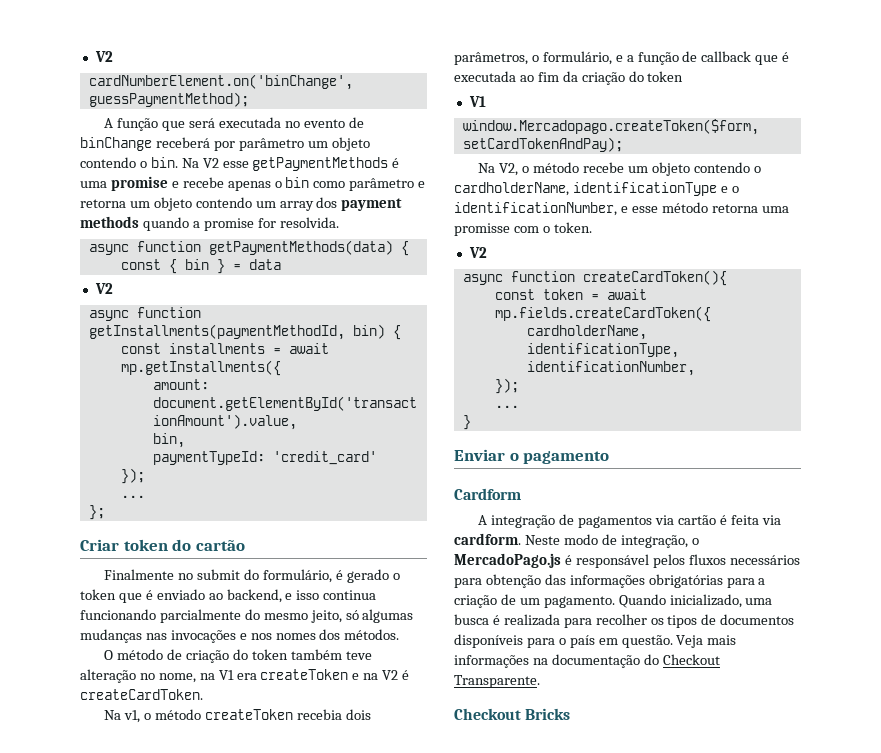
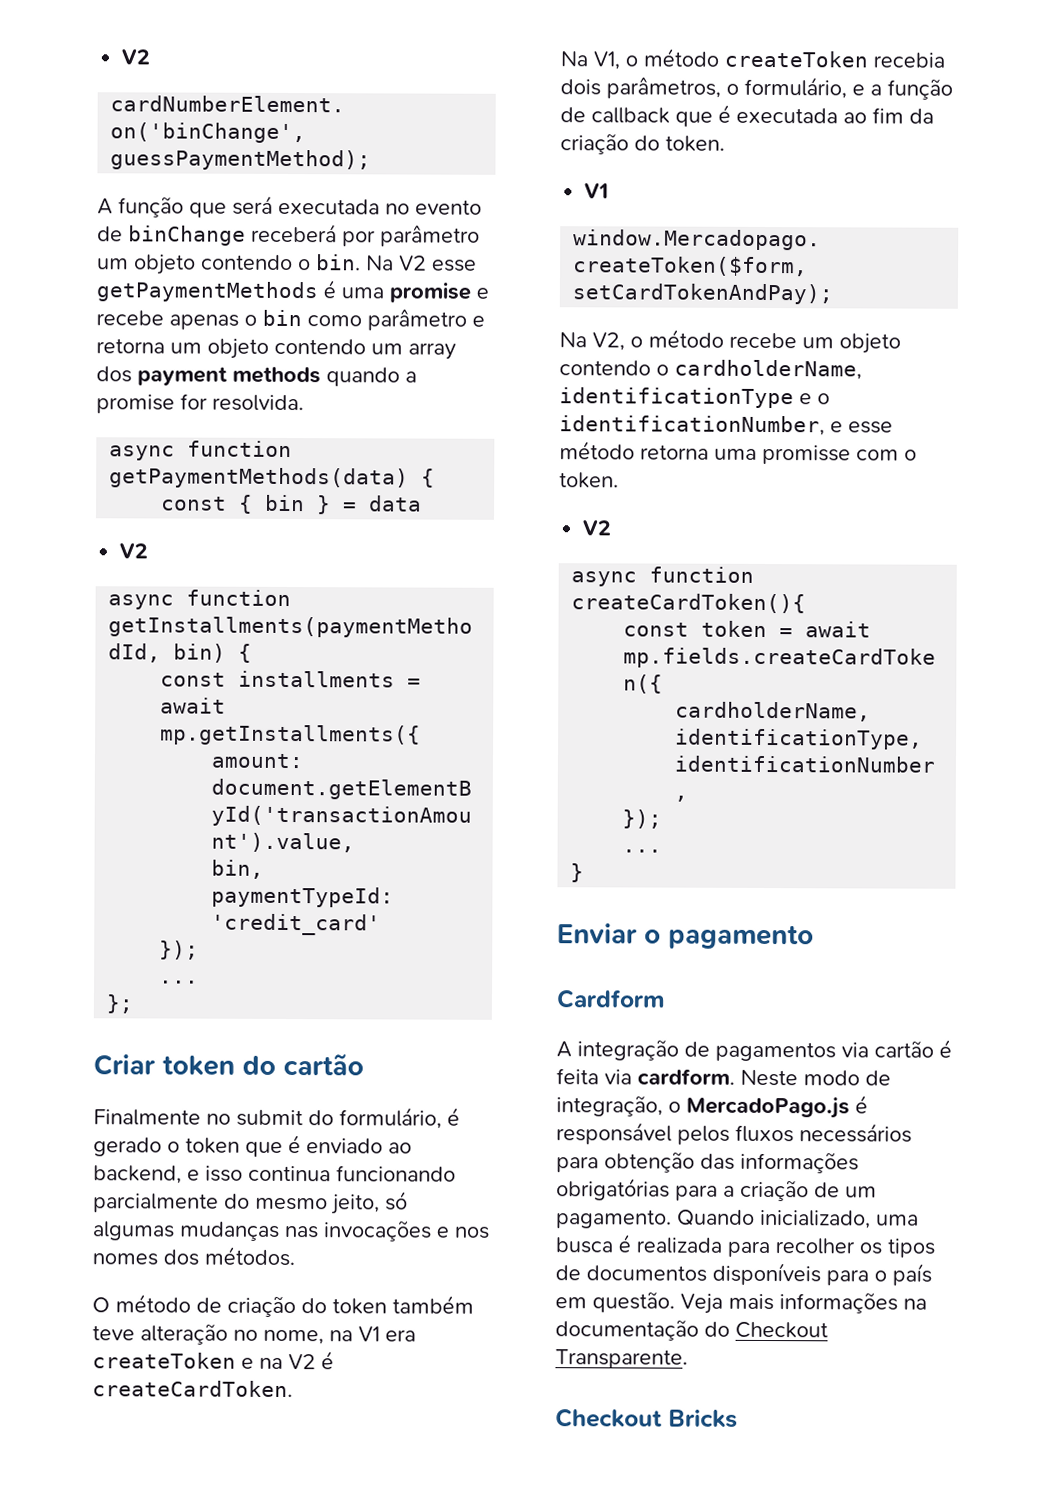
- Na v1, o método createToken recebia dois parâmetros, o formulário, e a função de callback que é executada ao fim da criação do token
+ Na V1, o método createToken recebia dois parâmetros, o formulário, e a função de callback que é executada ao fim da criação do token.

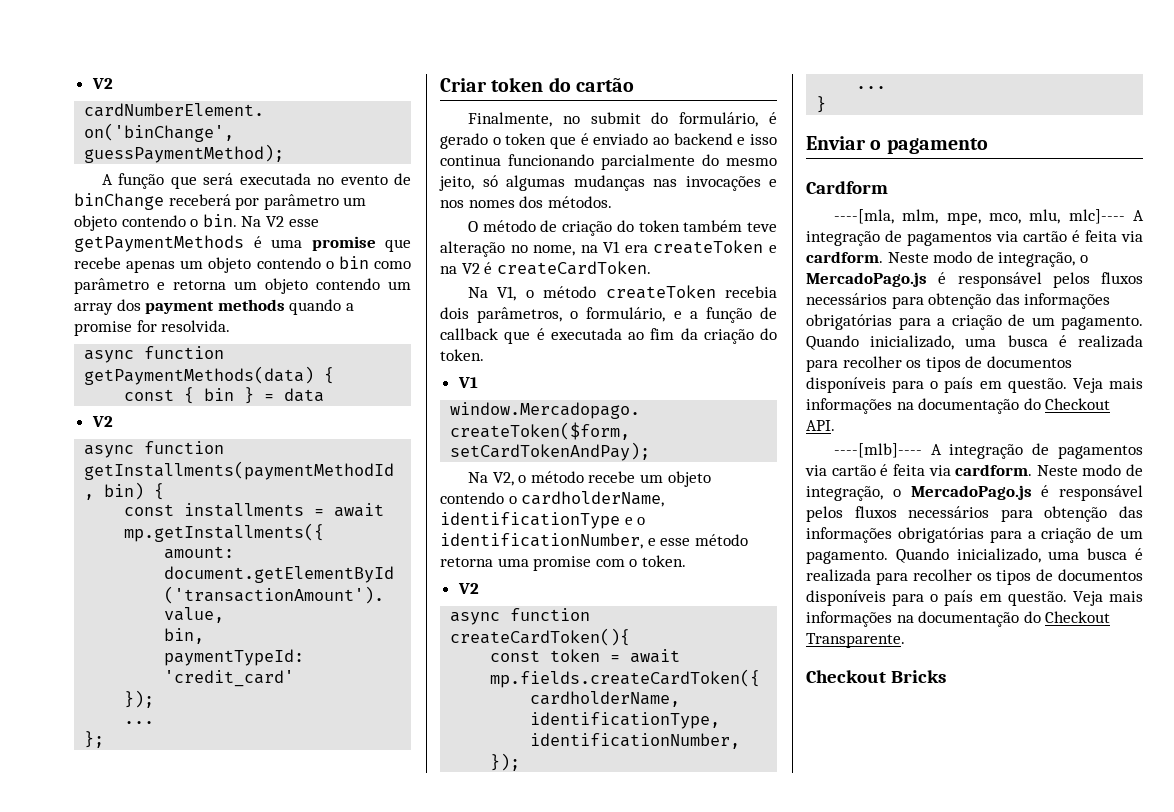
- Na V2 esse getPaymentMethods é uma promise e recebe apenas o bin como parâmetro e retorna um objeto contendo um array dos payment methods quando a promise for resolvida.
+ Na V2 esse getPaymentMethods é uma promise que recebe apenas um objeto contendo o bin como parâmetro e retorna um objeto contendo um array dos payment methods quando a promise for resolvida.
- Finalmente no submit do formulário, é gerado o token que é enviado ao backend, e isso continua funcionando parcialmente do mesmo jeito, só algumas mudanças nas invocações e nos nomes dos métodos.
+ Finalmente, no submit do formulário, é gerado o token que é enviado ao backend e isso continua funcionando parcialmente do mesmo jeito, só algumas mudanças nas invocações e nos nomes dos métodos.
- Na V2, o método recebe um objeto contendo o cardholderName, identificationType e o identificationNumber, e esse método retorna uma promisse com o token.
+ Na V2, o método recebe um objeto contendo o cardholderName, identificationType e o identificationNumber, e esse método retorna uma promise com o token.
- A integração de pagamentos via cartão é feita via cardform.
+ ----[mla, mlm, mpe, mco, mlu, mlc]---- A integração de pagamentos via cartão é feita via cardform. Neste modo de integração, o MercadoPago.js é responsável pelos fluxos necessários para obtenção das informações obrigatórias para a criação de um pagamento. Quando inicializado, uma busca é realizada para recolher os tipos de documentos disponíveis para o país em questão. Veja mais informações na documentação do Checkout API.
+ ----[mlb]---- A integração de pagamentos via cartão é feita via cardform.

